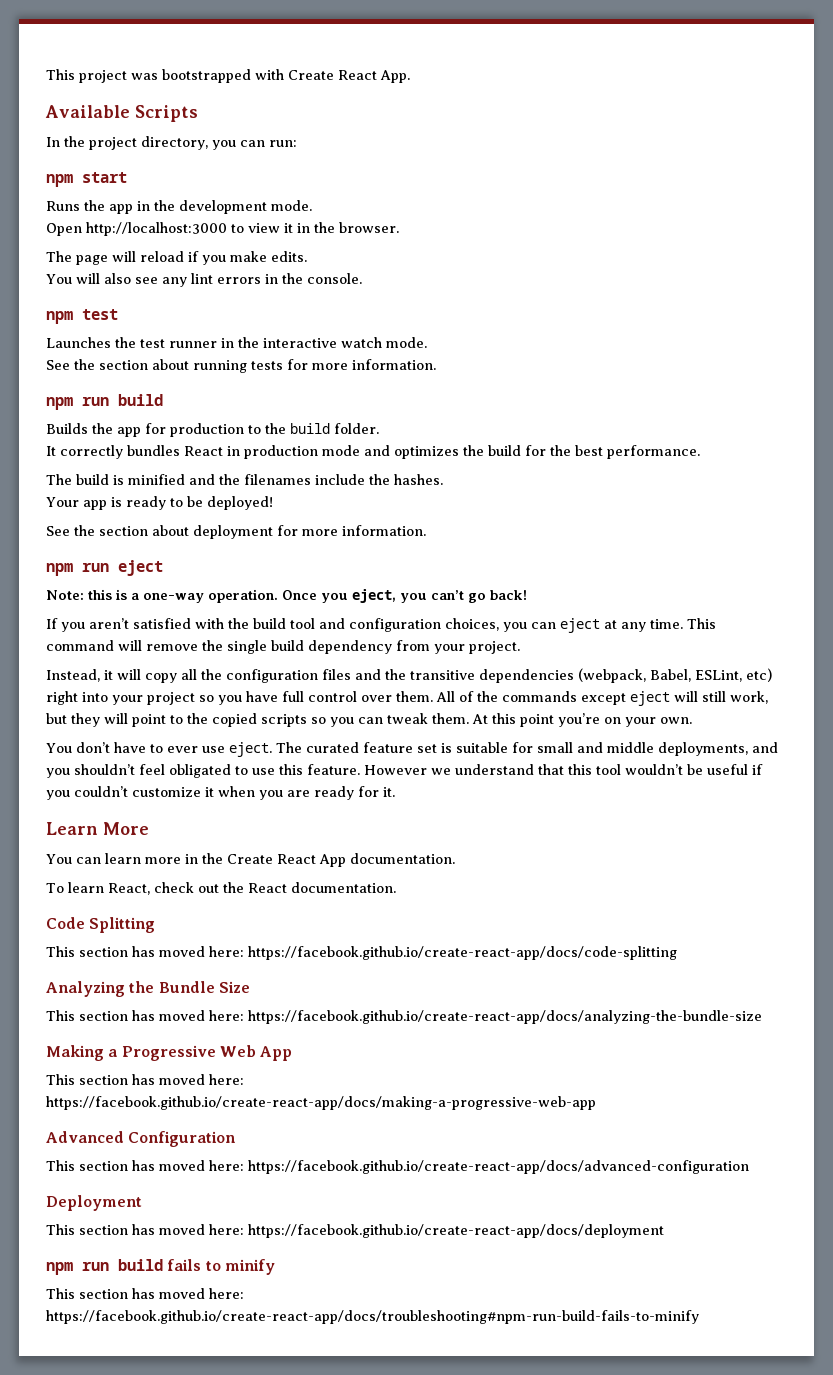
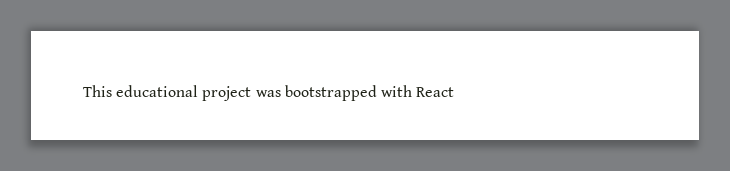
- This project was bootstrapped with Create React App.
- Available Scripts
- In the project directory, you can run:
- npm start
- Runs the app in the development mode.
- Open http://localhost:3000 to view it in the browser.
- The page will reload if you make edits.
- You will also see any lint errors in the console.
- npm test
- Launches the test runner in the interactive watch mode.
- See the section about running tests for more information.
- npm run build
- Builds the app for production to the build folder.
- It correctly bundles React in production mode and optimizes the build for the best performance.
- The build is minified and the filenames include the hashes.
- Your app is ready to be deployed!
- See the section about deployment for more information.
- npm run eject
- Note: this is a one-way operation. Once you eject, you can’t go back!
- If you aren’t satisfied with the build tool and configuration choices, you can eject at any time. This command will remove the single build dependency from your project.
- Instead, it will copy all the configuration files and the transitive dependencies (webpack, Babel, ESLint, etc) right into your project so you have full control over them. All of the commands except eject will still work, but they will point to the copied scripts so you can tweak them. At this point you’re on your own.
- You don’t have to ever use eject. The curated feature set is suitable for small and middle deployments, and you shouldn’t feel obligated to use this feature. However we understand that this tool wouldn’t be useful if you couldn’t customize it when you are ready for it.
- Learn More
- You can learn more in the Create React App documentation.
- To learn React, check out the React documentation.
- Code Splitting
- This section has moved here: https://facebook.github.io/create-react-app/docs/code-splitting
- Analyzing the Bundle Size
- This section has moved here: https://facebook.github.io/create-react-app/docs/analyzing-the-bundle-size
- Making a Progressive Web App
- This section has moved here: https://facebook.github.io/create-react-app/docs/making-a-progressive-web-app
- Advanced Configuration
- This section has moved here: https://facebook.github.io/create-react-app/docs/advanced-configuration
- Deployment
- This section has moved here: https://facebook.github.io/create-react-app/docs/deployment
- npm run build fails to minify
- This section has moved here: https://facebook.github.io/create-react-app/docs/troubleshooting#npm-run-build-fails-to-minify
+ This educational project was bootstrapped with React

